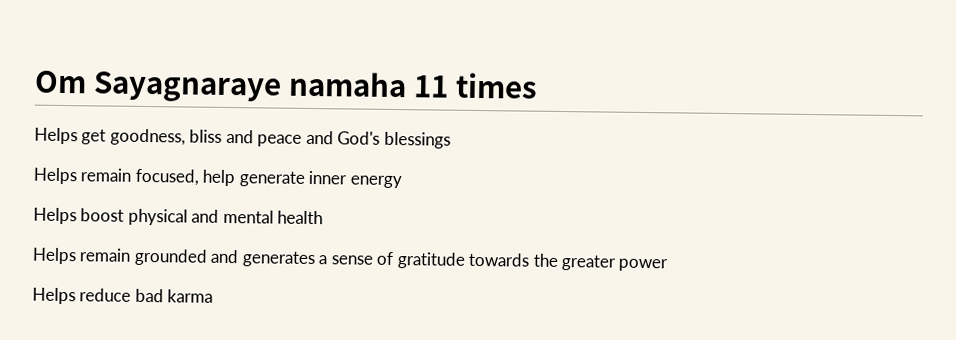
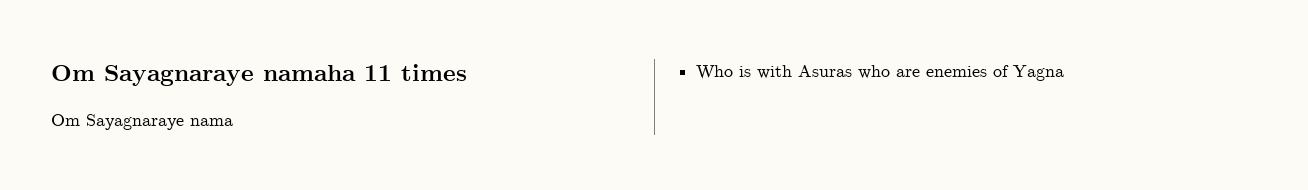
- Helps get goodness, bliss and peace and God's blessings
- Helps remain focused, help generate inner energy
- Helps boost physical and mental health
- Helps remain grounded and generates a sense of gratitude towards the greater power
- Helps reduce bad karma
+ Om Sayagnaraye nama
+ Who is with Asuras who are enemies of Yagna

